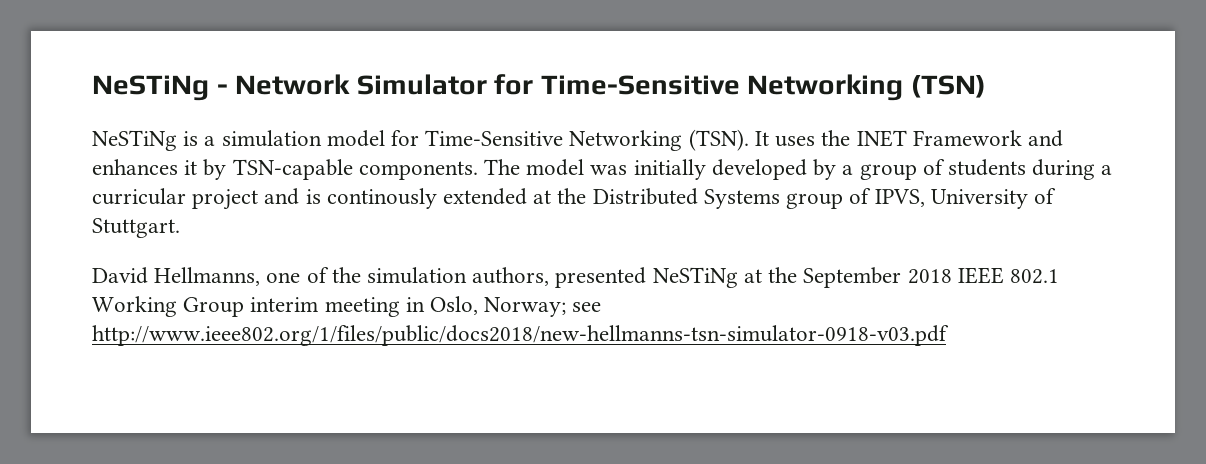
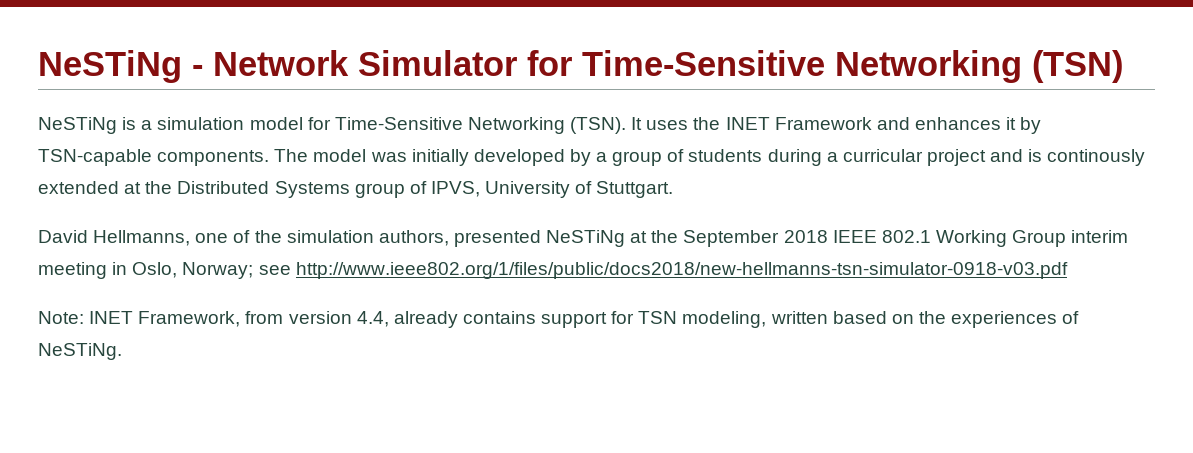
+ Note: INET Framework, from version 4.4, already contains support for TSN modeling, written based on the experiences of NeSTiNg.

